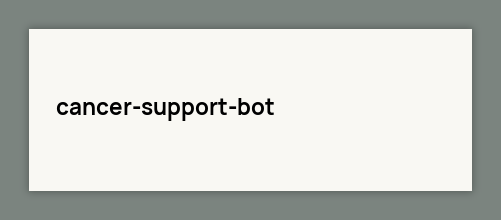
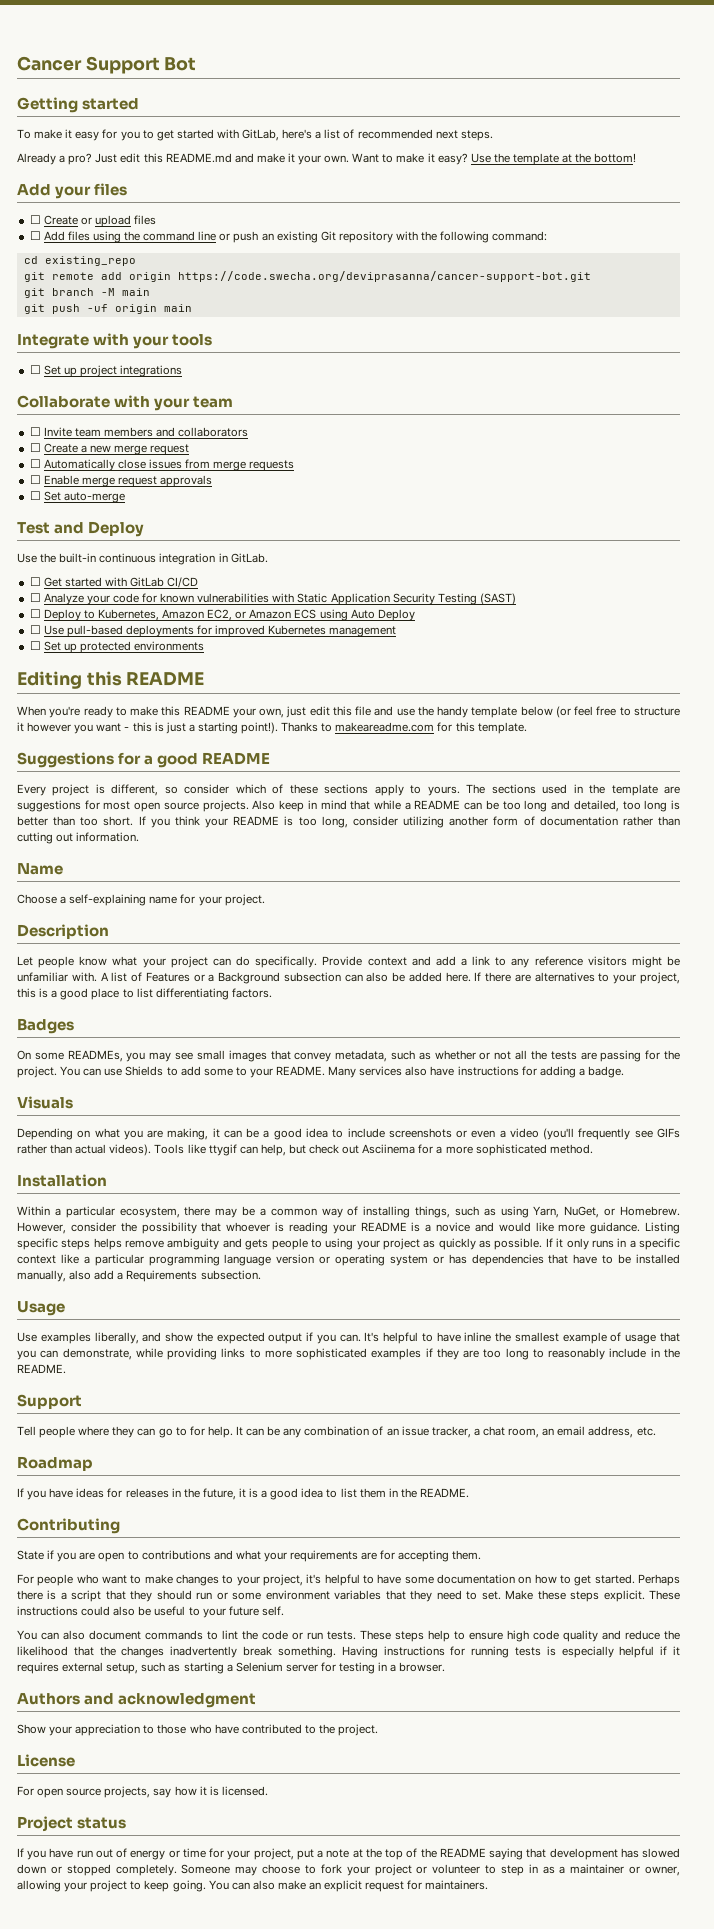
- cancer-support-bot
+ Cancer Support Bot
+ Getting started
+ To make it easy for you to get started with GitLab, here's a list of recommended next steps.
+ Already a pro? Just edit this README.md and make it your own. Want to make it easy? Use the template at the bottom!
+ Add your files
+ ☐ Create or upload files
+ ☐ Add files using the command line or push an existing Git repository with the following command:
+ cd existing_repo
+ git remote add origin https://code.swecha.org/deviprasanna/cancer-support-bot.git
+ git branch -M main
+ git push -uf origin main
+ Integrate with your tools
+ ☐ Set up project integrations
+ Collaborate with your team
+ ☐ Invite team members and collaborators
+ ☐ Create a new merge request
+ ☐ Automatically close issues from merge requests
+ ☐ Enable merge request approvals
+ ☐ Set auto-merge
+ Test and Deploy
+ Use the built-in continuous integration in GitLab.
+ ☐ Get started with GitLab CI/CD
+ ☐ Analyze your code for known vulnerabilities with Static Application Security Testing (SAST)
+ ☐ Deploy to Kubernetes, Amazon EC2, or Amazon ECS using Auto Deploy
+ ☐ Use pull-based deployments for improved Kubernetes management
+ ☐ Set up protected environments
+ Editing this README
+ When you're ready to make this README your own, just edit this file and use the handy template below (or feel free to structure it however you want - this is just a starting point!). Thanks to makeareadme.com for this template.
+ Suggestions for a good README
+ Every project is different, so consider which of these sections apply to yours. The sections used in the template are suggestions for most open source projects. Also keep in mind that while a README can be too long and detailed, too long is better than too short. If you think your README is too long, consider utilizing another form of documentation rather than cutting out information.
+ Name
+ Choose a self-explaining name for your project.
+ Description
+ Let people know what your project can do specifically. Provide context and add a link to any reference visitors might be unfamiliar with. A list of Features or a Background subsection can also be added here. If there are alternatives to your project, this is a good place to list differentiating factors.
+ Badges
+ On some READMEs, you may see small images that convey metadata, such as whether or not all the tests are passing for the project. You can use Shields to add some to your README. Many services also have instructions for adding a badge.
+ Visuals
+ Depending on what you are making, it can be a good idea to include screenshots or even a video (you'll frequently see GIFs rather than actual videos). Tools like ttygif can help, but check out Asciinema for a more sophisticated method.
+ Installation
+ Within a particular ecosystem, there may be a common way of installing things, such as using Yarn, NuGet, or Homebrew. However, consider the possibility that whoever is reading your README is a novice and would like more guidance. Listing specific steps helps remove ambiguity and gets people to using your project as quickly as possible. If it only runs in a specific context like a particular programming language version or operating system or has dependencies that have to be installed manually, also add a Requirements subsection.
+ Usage
+ Use examples liberally, and show the expected output if you can. It's helpful to have inline the smallest example of usage that you can demonstrate, while providing links to more sophisticated examples if they are too long to reasonably include in the README.
+ Support
+ Tell people where they can go to for help. It can be any combination of an issue tracker, a chat room, an email address, etc.
+ Roadmap
+ If you have ideas for releases in the future, it is a good idea to list them in the README.
+ Contributing
+ State if you are open to contributions and what your requirements are for accepting them.
+ For people who want to make changes to your project, it's helpful to have some documentation on how to get started. Perhaps there is a script that they should run or some environment variables that they need to set. Make these steps explicit. These instructions could also be useful to your future self.
+ You can also document commands to lint the code or run tests. These steps help to ensure high code quality and reduce the likelihood that the changes inadvertently break something. Having instructions for running tests is especially helpful if it requires external setup, such as starting a Selenium server for testing in a browser.
+ Authors and acknowledgment
+ Show your appreciation to those who have contributed to the project.
+ License
+ For open source projects, say how it is licensed.
+ Project status
+ If you have run out of energy or time for your project, put a note at the top of the README saying that development has slowed down or stopped completely. Someone may choose to fork your project or volunteer to step in as a maintainer or owner, allowing your project to keep going. You can also make an explicit request for maintainers.

